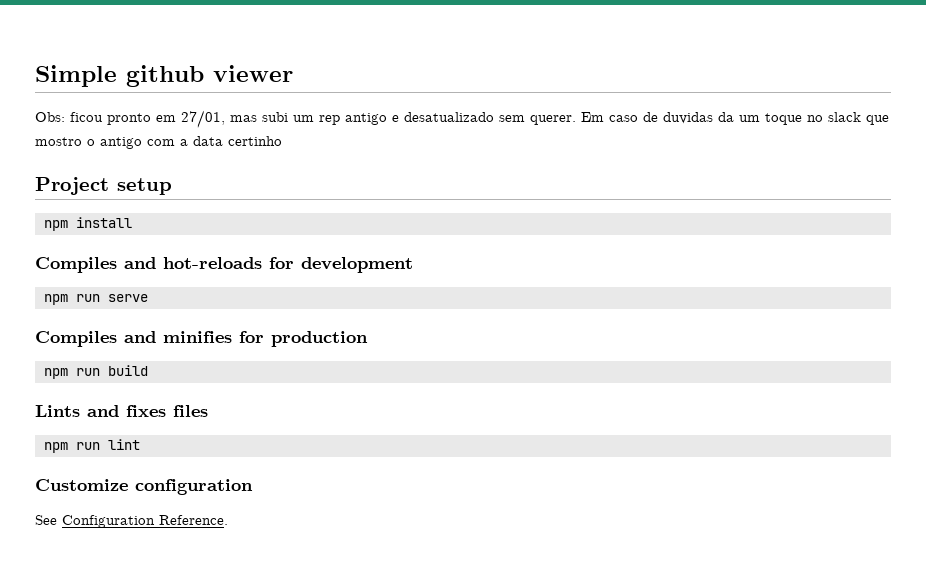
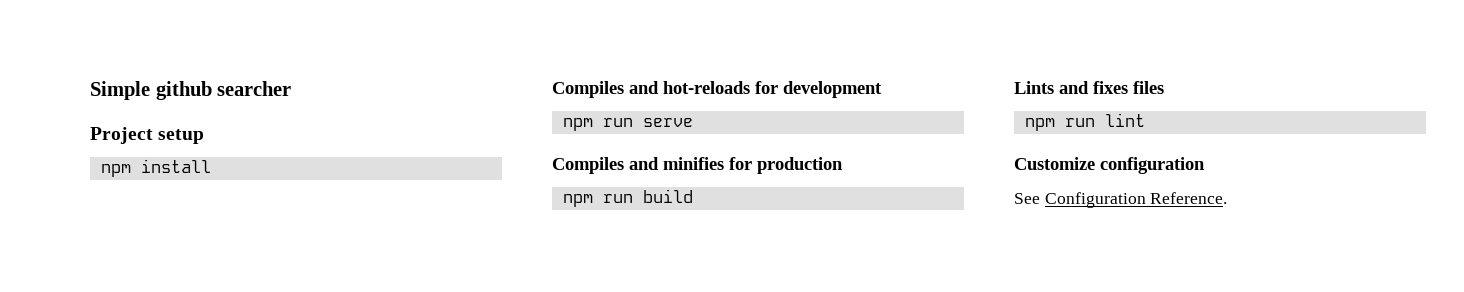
- Simple github viewer
- Obs: ficou pronto em 27/01, mas subi um rep antigo e desatualizado sem querer. Em caso de duvidas da um toque no slack que mostro o antigo com a data certinho
+ Simple github searcher

